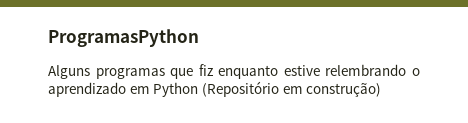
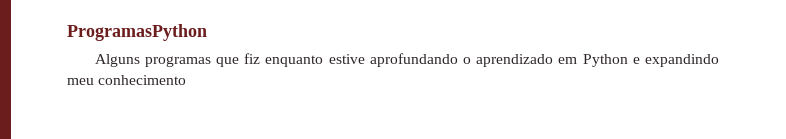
- Alguns programas que fiz enquanto estive relembrando o aprendizado em Python (Repositório em construção)
+ Alguns programas que fiz enquanto estive aprofundando o aprendizado em Python e expandindo meu conhecimento

